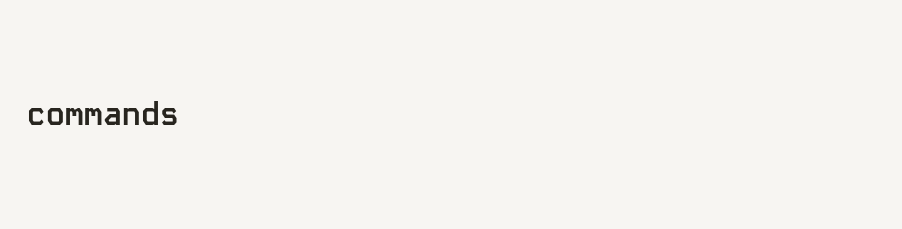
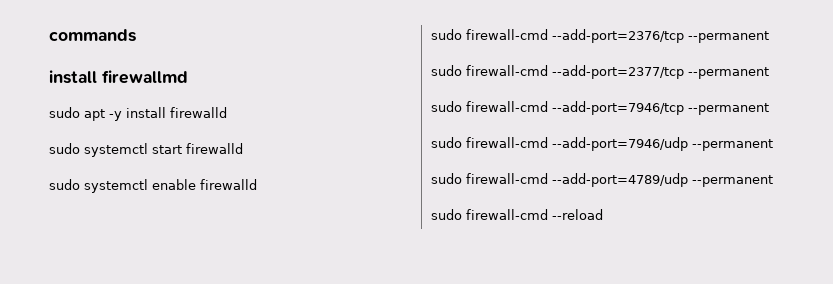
+ install firewallmd
+ sudo apt -y install firewalld
+ sudo systemctl start firewalld
+ sudo systemctl enable firewalld
+ sudo firewall-cmd --add-port=2376/tcp --permanent
+ sudo firewall-cmd --add-port=2377/tcp --permanent
+ sudo firewall-cmd --add-port=7946/tcp --permanent
+ sudo firewall-cmd --add-port=7946/udp --permanent
+ sudo firewall-cmd --add-port=4789/udp --permanent
+ sudo firewall-cmd --reload

